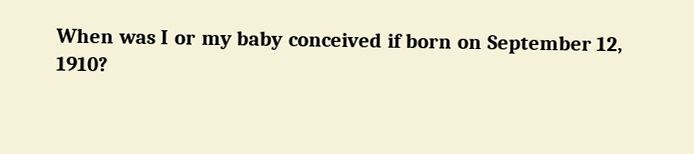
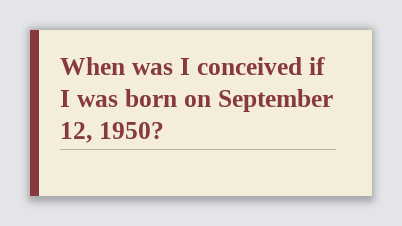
- When was I or my baby conceived if born on September 12, 1910?
+ When was I conceived if I was born on September 12, 1950?

